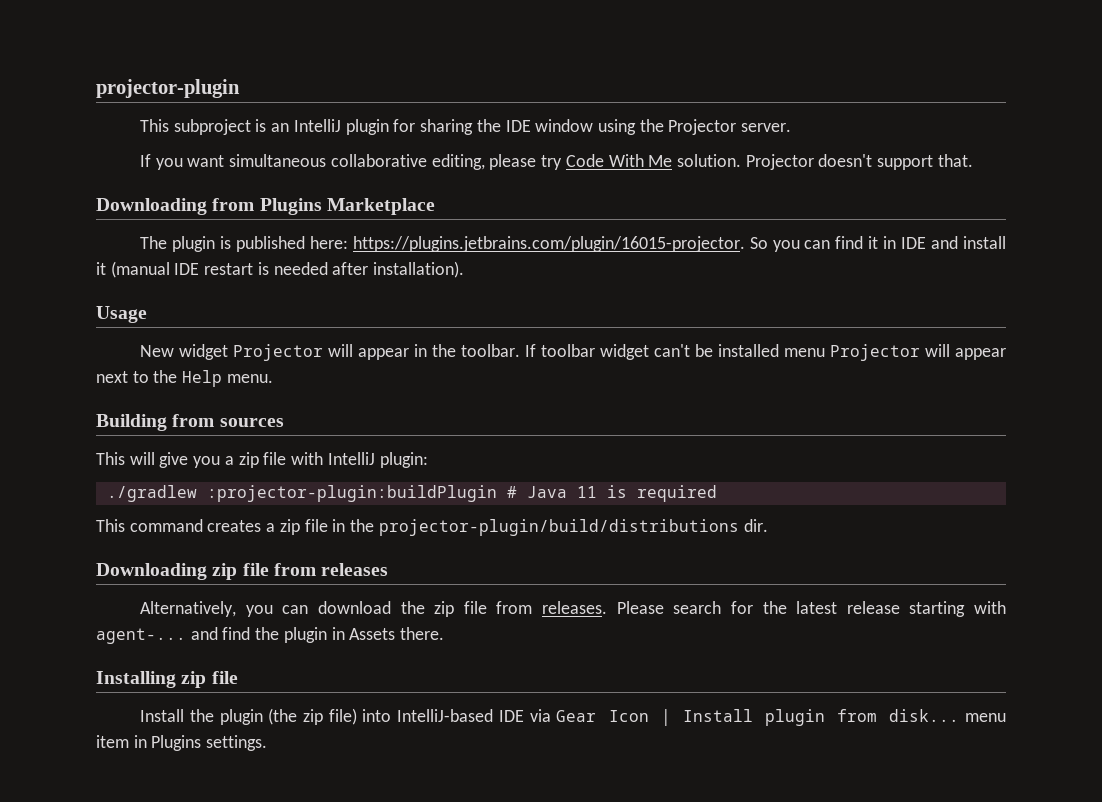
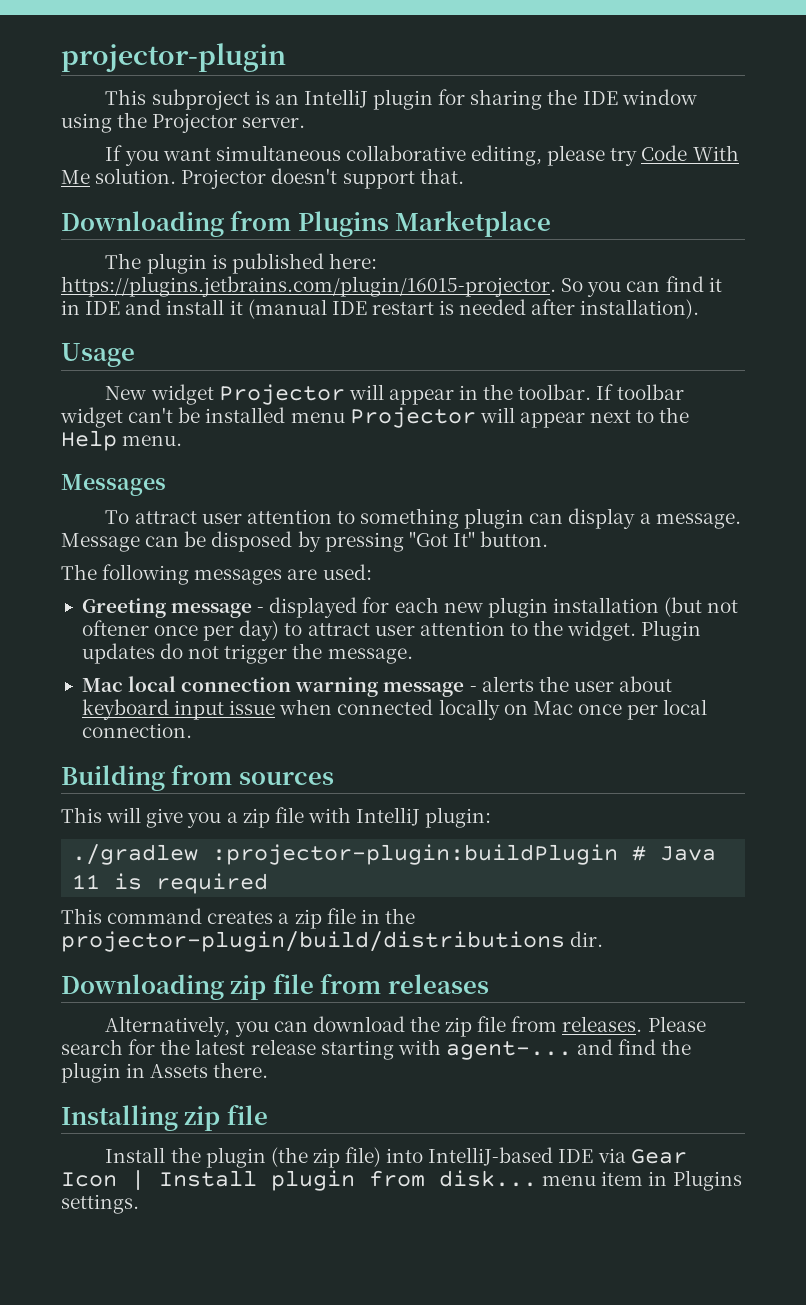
+ Messages
+ To attract user attention to something plugin can display a message. Message can be disposed by pressing "Got It" button.
+ The following messages are used:
+ Greeting message - displayed for each new plugin installation (but not oftener once per day) to attract user attention to the widget. Plugin updates do not trigger the message.
+ Mac local connection warning message - alerts the user about keyboard input issue when connected locally on Mac once per local connection.

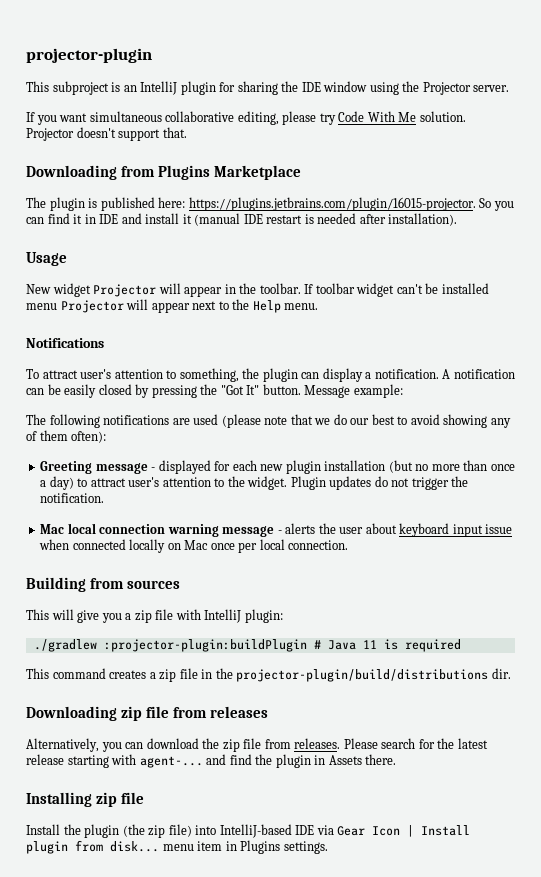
- Messages
+ Notifications
- To attract user attention to something plugin can display a message. Message can be disposed by pressing "Got It" button.
+ To attract user's attention to something, the plugin can display a notification. A notification can be easily closed by pressing the "Got It" button. Message example:
- The following messages are used:
+ The following notifications are used (please note that we do our best to avoid showing any of them often):
- Greeting message - displayed for each new plugin installation (but not oftener once per day) to attract user attention to the widget.
+ Greeting message - displayed for each new plugin installation (but no more than once a day) to attract user's attention to the widget.
- Plugin updates do not trigger the message.
+ Plugin updates do not trigger the notification.

